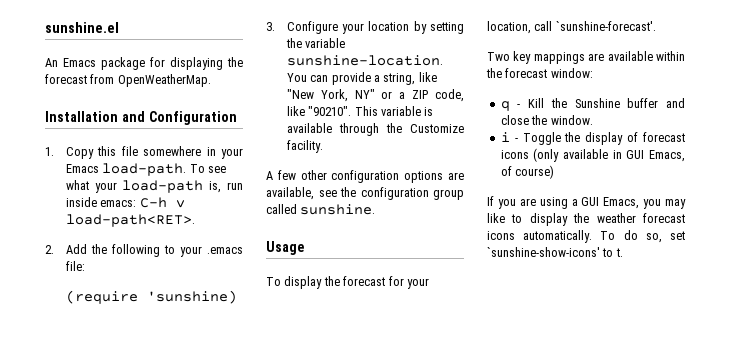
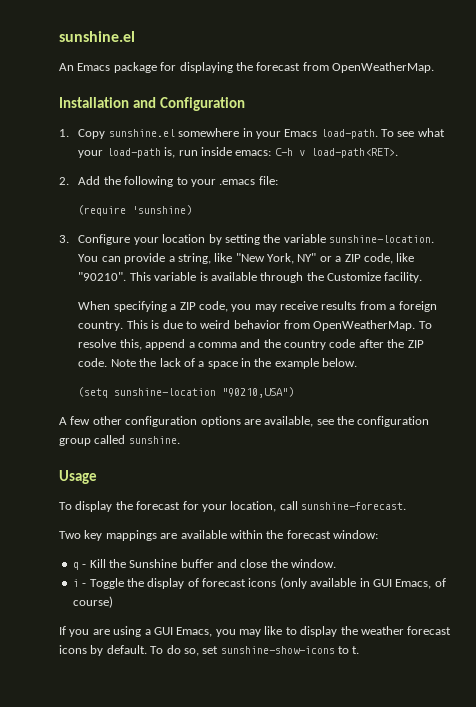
- 1. Copy this file somewhere in your Emacs load-path.
+ 1. Copy sunshine.el somewhere in your Emacs load-path.
+ When specifying a ZIP code, you may receive results from a foreign country. This is due to weird behavior from OpenWeatherMap. To resolve this, append a comma and the country code after the ZIP code. Note the lack of a space in the example below.
+ (setq sunshine-location "90210,USA")
- To display the forecast for your location, call `sunshine-forecast'.
+ To display the forecast for your location, call sunshine-forecast.
- If you are using a GUI Emacs, you may like to display the weather forecast icons automatically.
+ If you are using a GUI Emacs, you may like to display the weather forecast icons by default.
- To do so, set `sunshine-show-icons' to t.
+ To do so, set sunshine-show-icons to t.

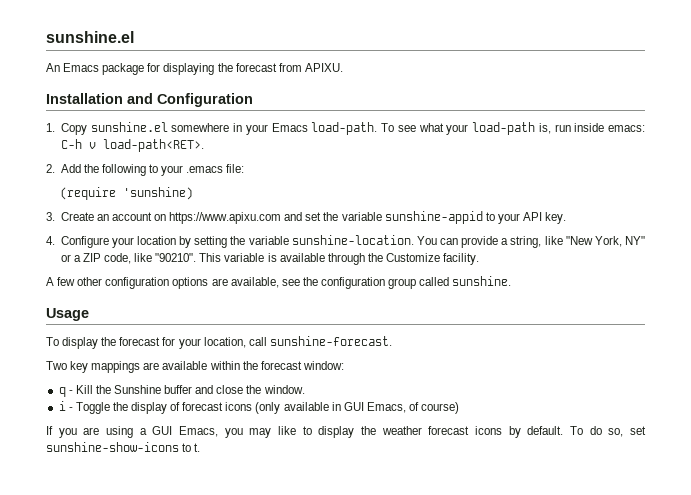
- An Emacs package for displaying the forecast from OpenWeatherMap.
+ An Emacs package for displaying the forecast from APIXU.
- 3. Configure your location by setting the variable sunshine-location.
+ 3. Create an account on https://www.apixu.com and set the variable sunshine-appid to your API key.
+ 4. Configure your location by setting the variable sunshine-location.
- When specifying a ZIP code, you may receive results from a foreign country. This is due to weird behavior from OpenWeatherMap. To resolve this, append a comma and the country code after the ZIP code. Note the lack of a space in the example below.
- (setq sunshine-location "90210,USA")

